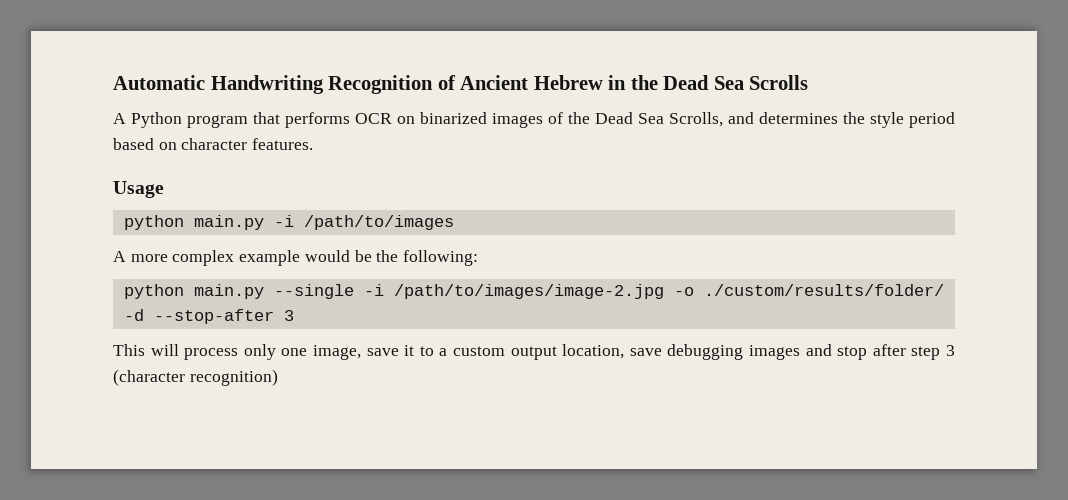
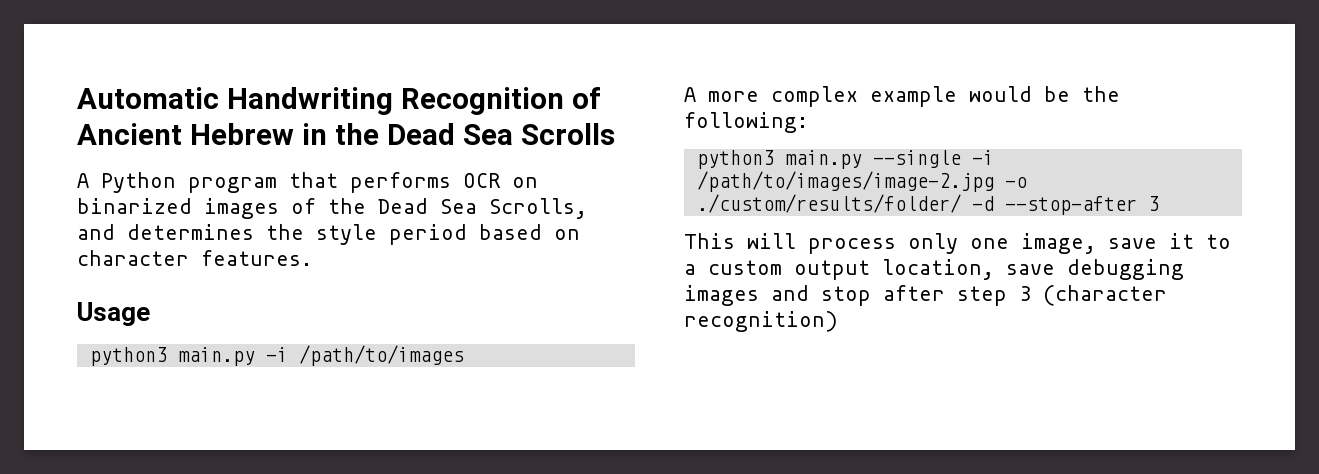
- python main.py -i /path/to/images
+ python3 main.py -i /path/to/images
- python main.py --single -i /path/to/images/image-2.jpg -o ./custom/results/folder/ -d --stop-after 3
+ python3 main.py --single -i /path/to/images/image-2.jpg -o ./custom/results/folder/ -d --stop-after 3

